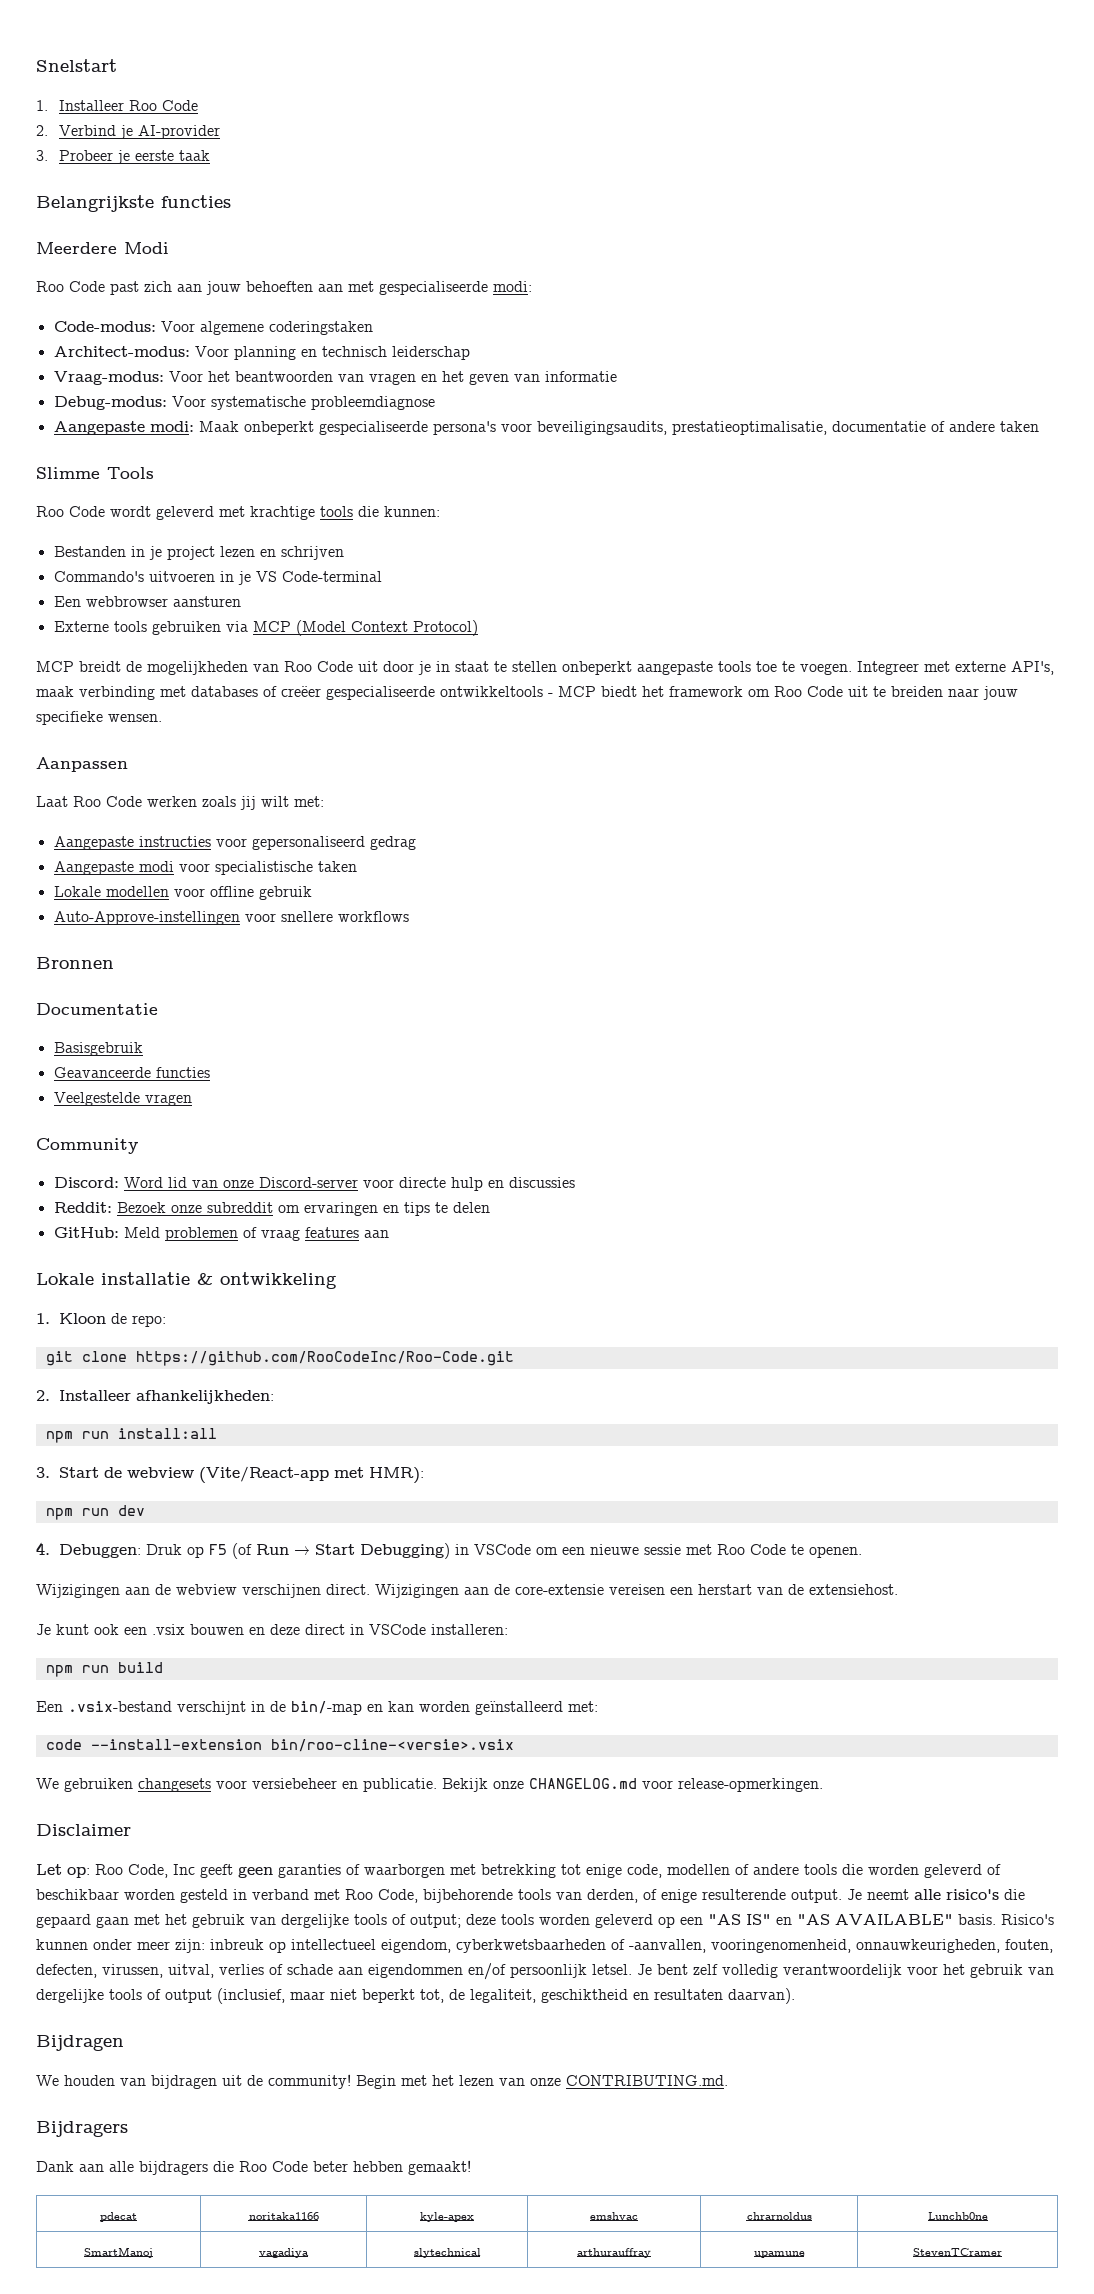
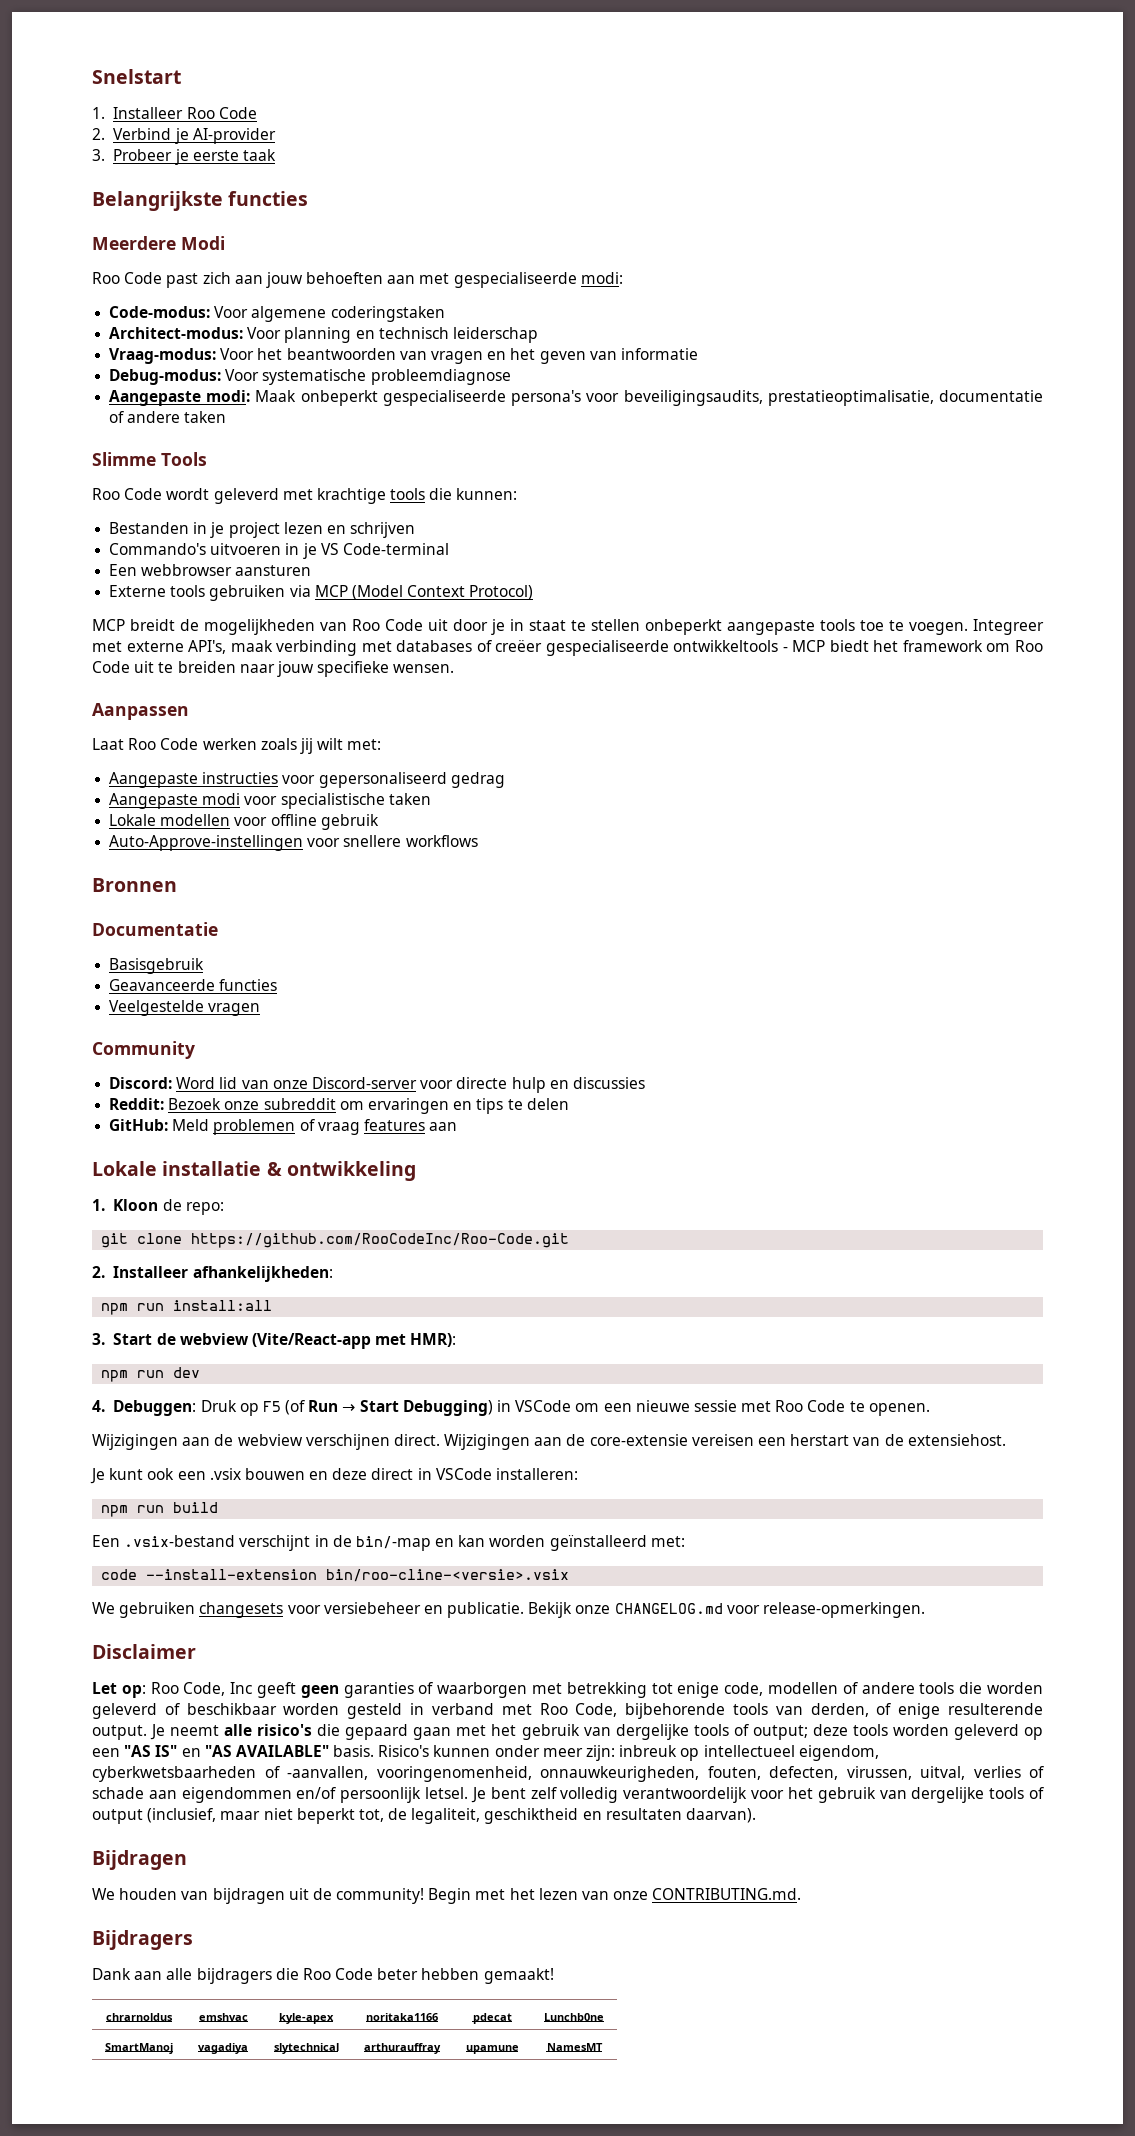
- pdecat | noritaka1166 | kyle-apex | emshvac | chrarnoldus | Lunchb0ne
+ chrarnoldus | emshvac | kyle-apex | noritaka1166 | pdecat | Lunchb0ne
- SmartManoj | vagadiya | slytechnical | arthurauffray | upamune | StevenTCramer
+ SmartManoj | vagadiya | slytechnical | arthurauffray | upamune | NamesMT

